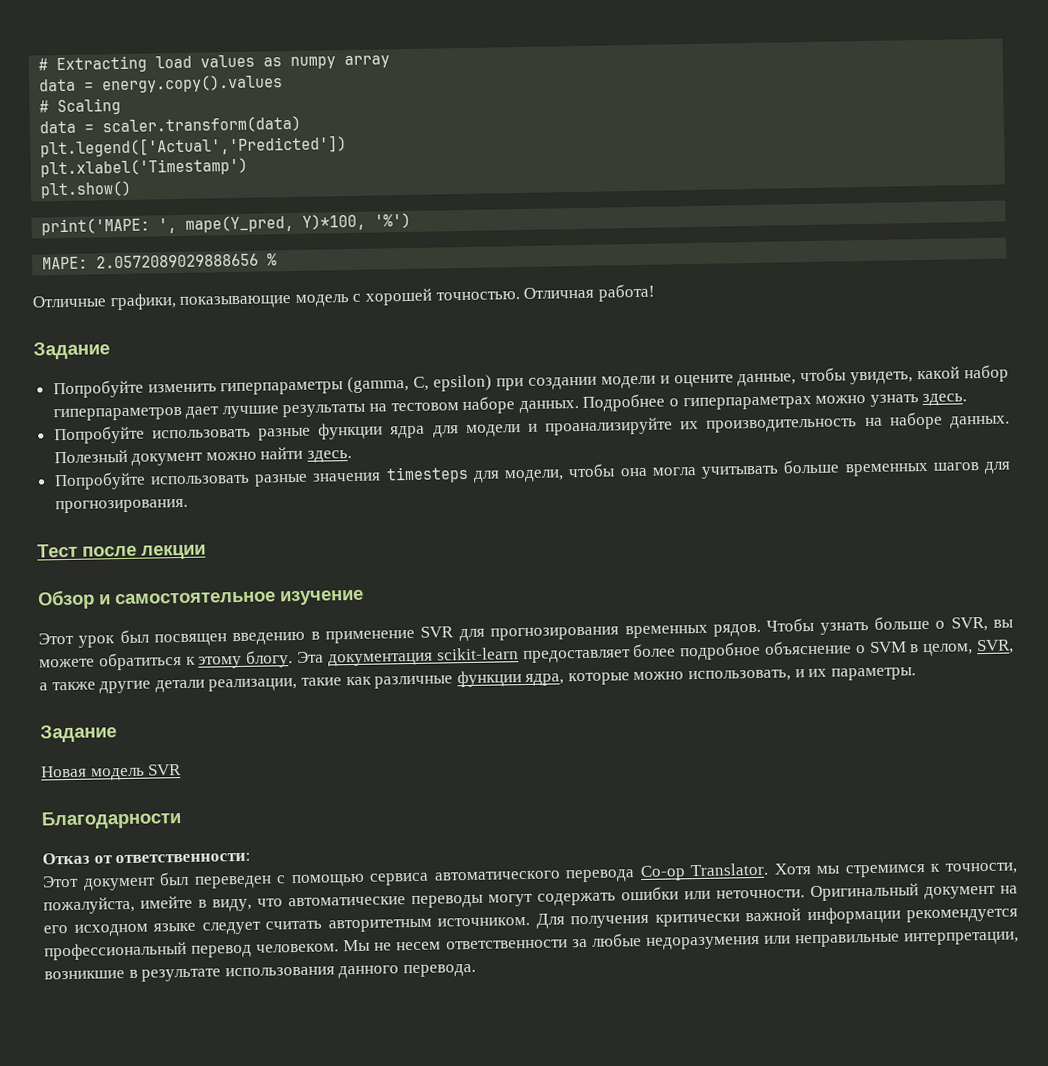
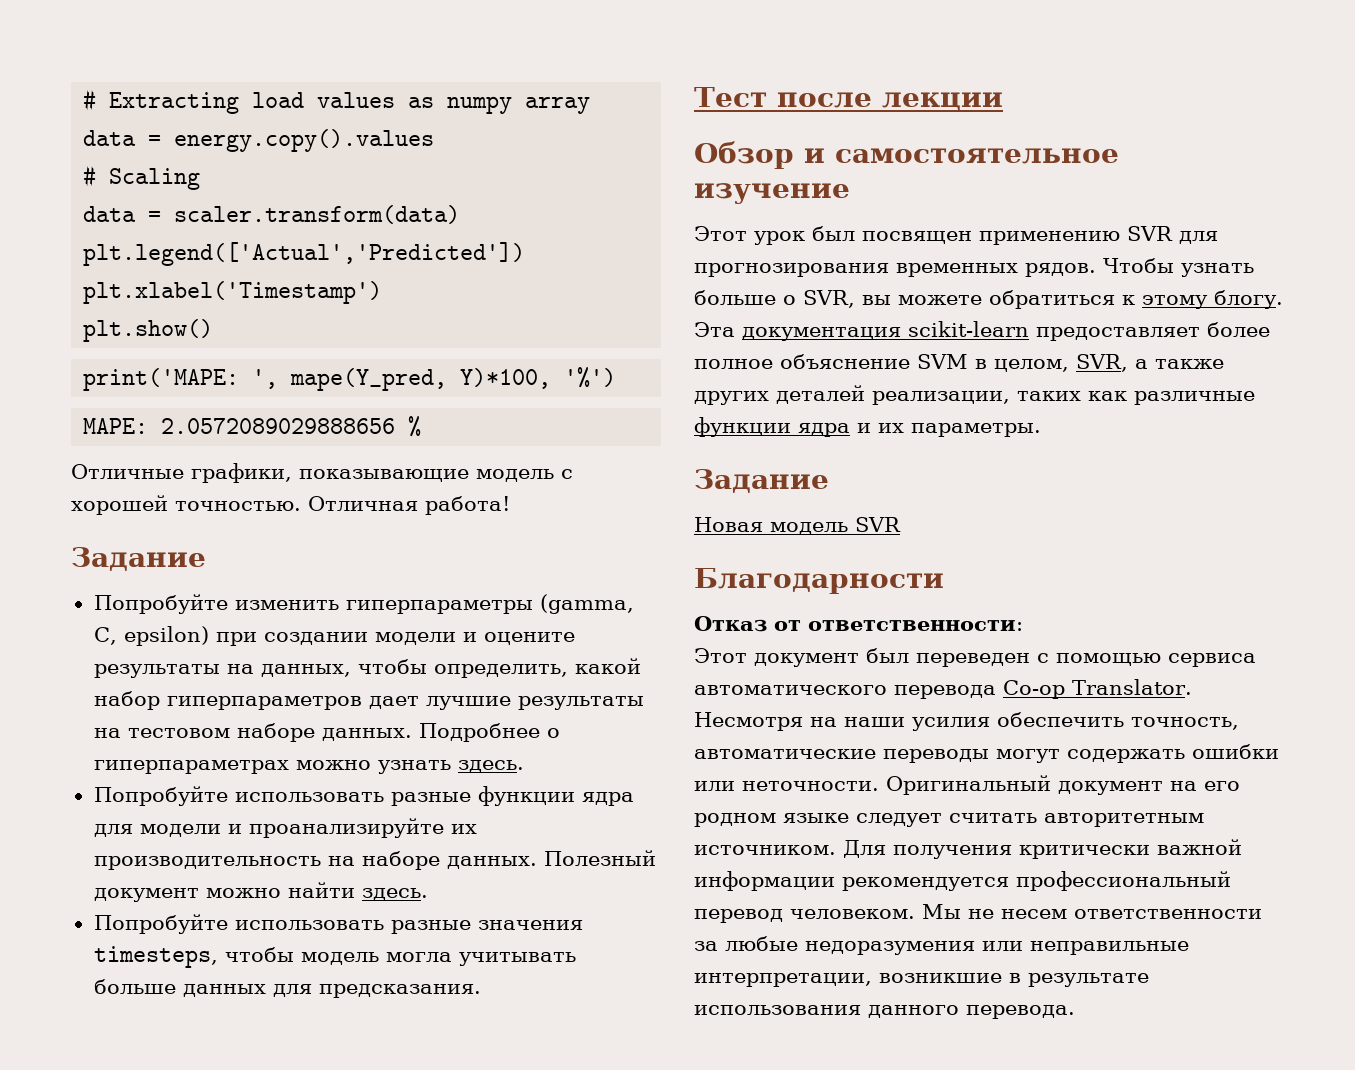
- Попробуйте изменить гиперпараметры (gamma, C, epsilon) при создании модели и оцените данные, чтобы увидеть, какой набор гиперпараметров дает лучшие результаты на тестовом наборе данных.
+ Попробуйте изменить гиперпараметры (gamma, C, epsilon) при создании модели и оцените результаты на данных, чтобы определить, какой набор гиперпараметров дает лучшие результаты на тестовом наборе данных.
- Попробуйте использовать разные значения timesteps для модели, чтобы она могла учитывать больше временных шагов для прогнозирования.
+ Попробуйте использовать разные значения timesteps, чтобы модель могла учитывать больше данных для предсказания.
- Этот урок был посвящен введению в применение SVR для прогнозирования временных рядов.
+ Этот урок был посвящен применению SVR для прогнозирования временных рядов.
- Эта документация scikit-learn предоставляет более подробное объяснение о SVM в целом, SVR, а также другие детали реализации, такие как различные функции ядра, которые можно использовать, и их параметры.
+ Эта документация scikit-learn предоставляет более полное объяснение SVM в целом, SVR, а также других деталей реализации, таких как различные функции ядра и их параметры.
- Хотя мы стремимся к точности, пожалуйста, имейте в виду, что автоматические переводы могут содержать ошибки или неточности.
+ Несмотря на наши усилия обеспечить точность, автоматические переводы могут содержать ошибки или неточности.
- Оригинальный документ на его исходном языке следует считать авторитетным источником.
+ Оригинальный документ на его родном языке следует считать авторитетным источником.

